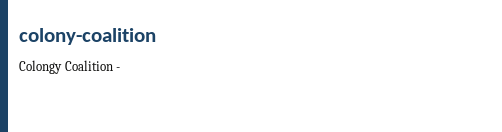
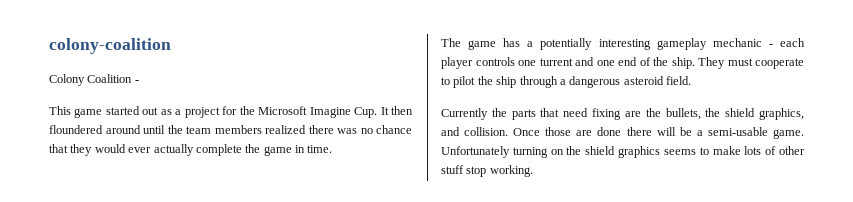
- Colongy Coalition -
+ Colony Coalition -
+ This game started out as a project for the Microsoft Imagine Cup. It then floundered around until the team members realized there was no chance that they would ever actually complete the game in time.
+ The game has a potentially interesting gameplay mechanic - each player controls one turrent and one end of the ship. They must cooperate to pilot the ship through a dangerous asteroid field.
+ Currently the parts that need fixing are the bullets, the shield graphics, and collision. Once those are done there will be a semi-usable game. Unfortunately turning on the shield graphics seems to make lots of other stuff stop working.

